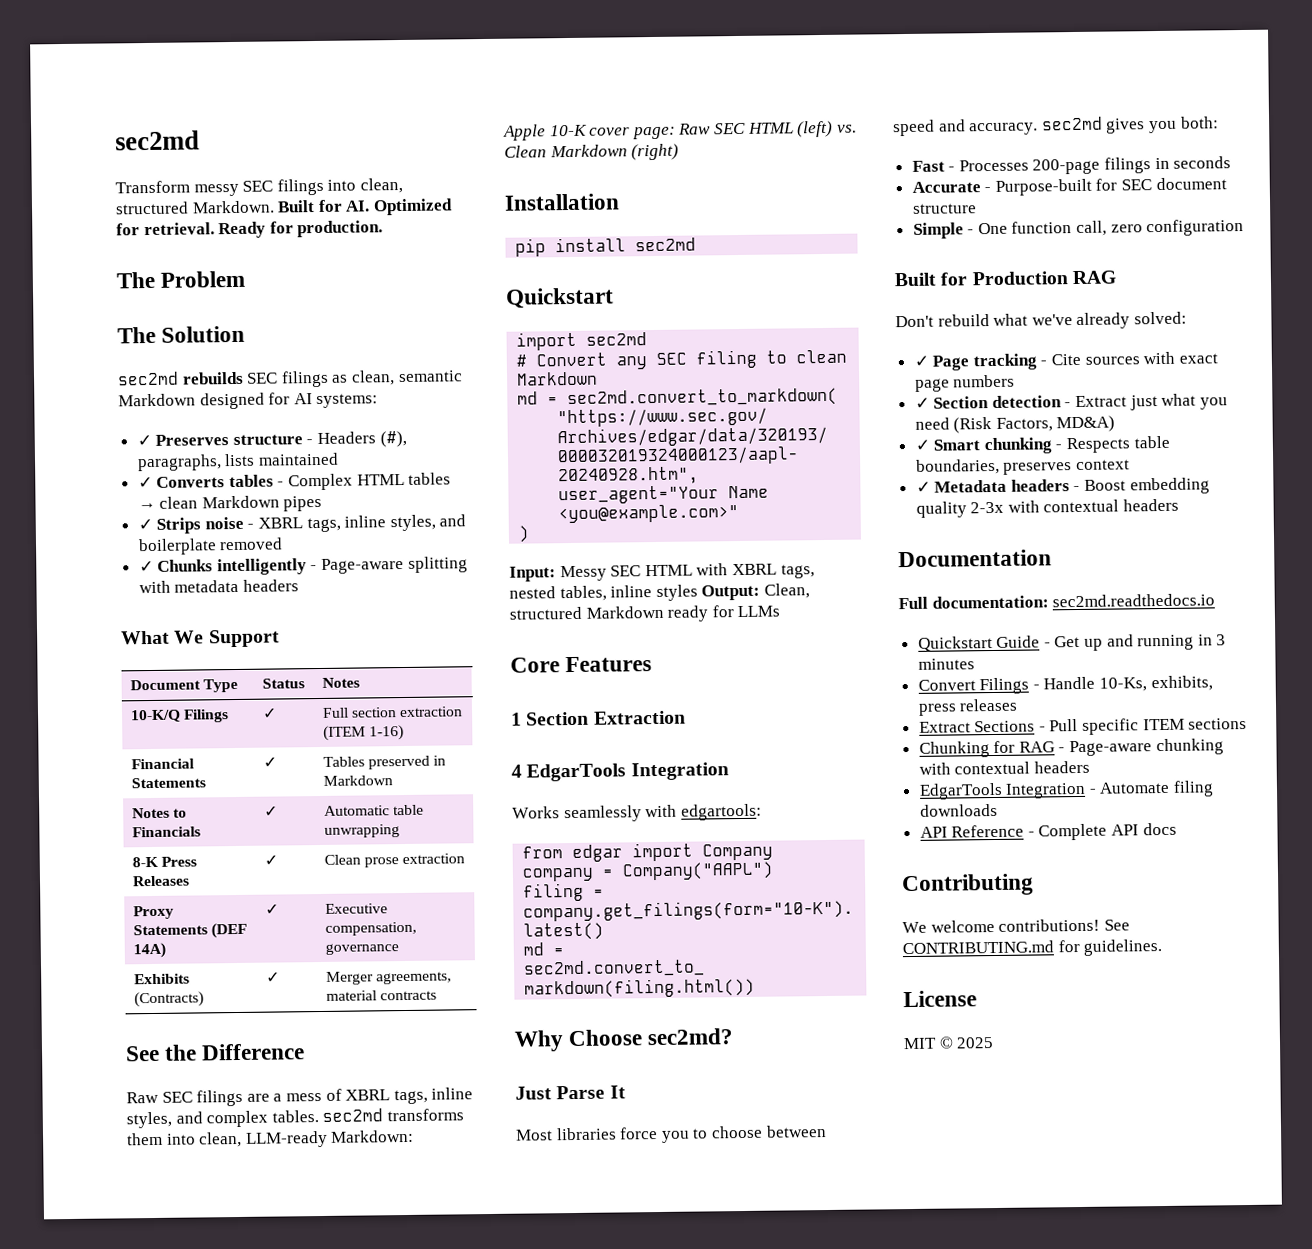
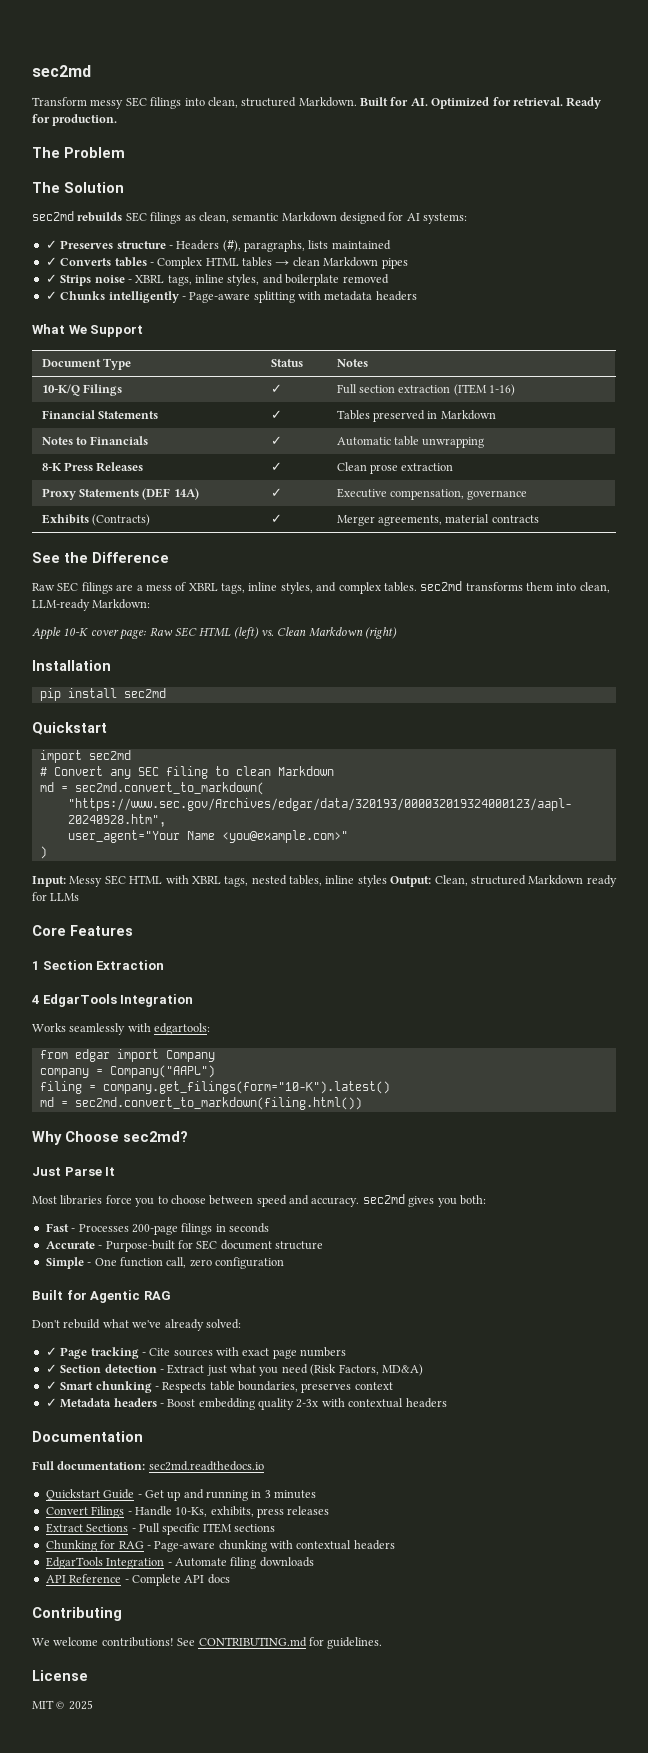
- Built for Production RAG
+ Built for Agentic RAG

